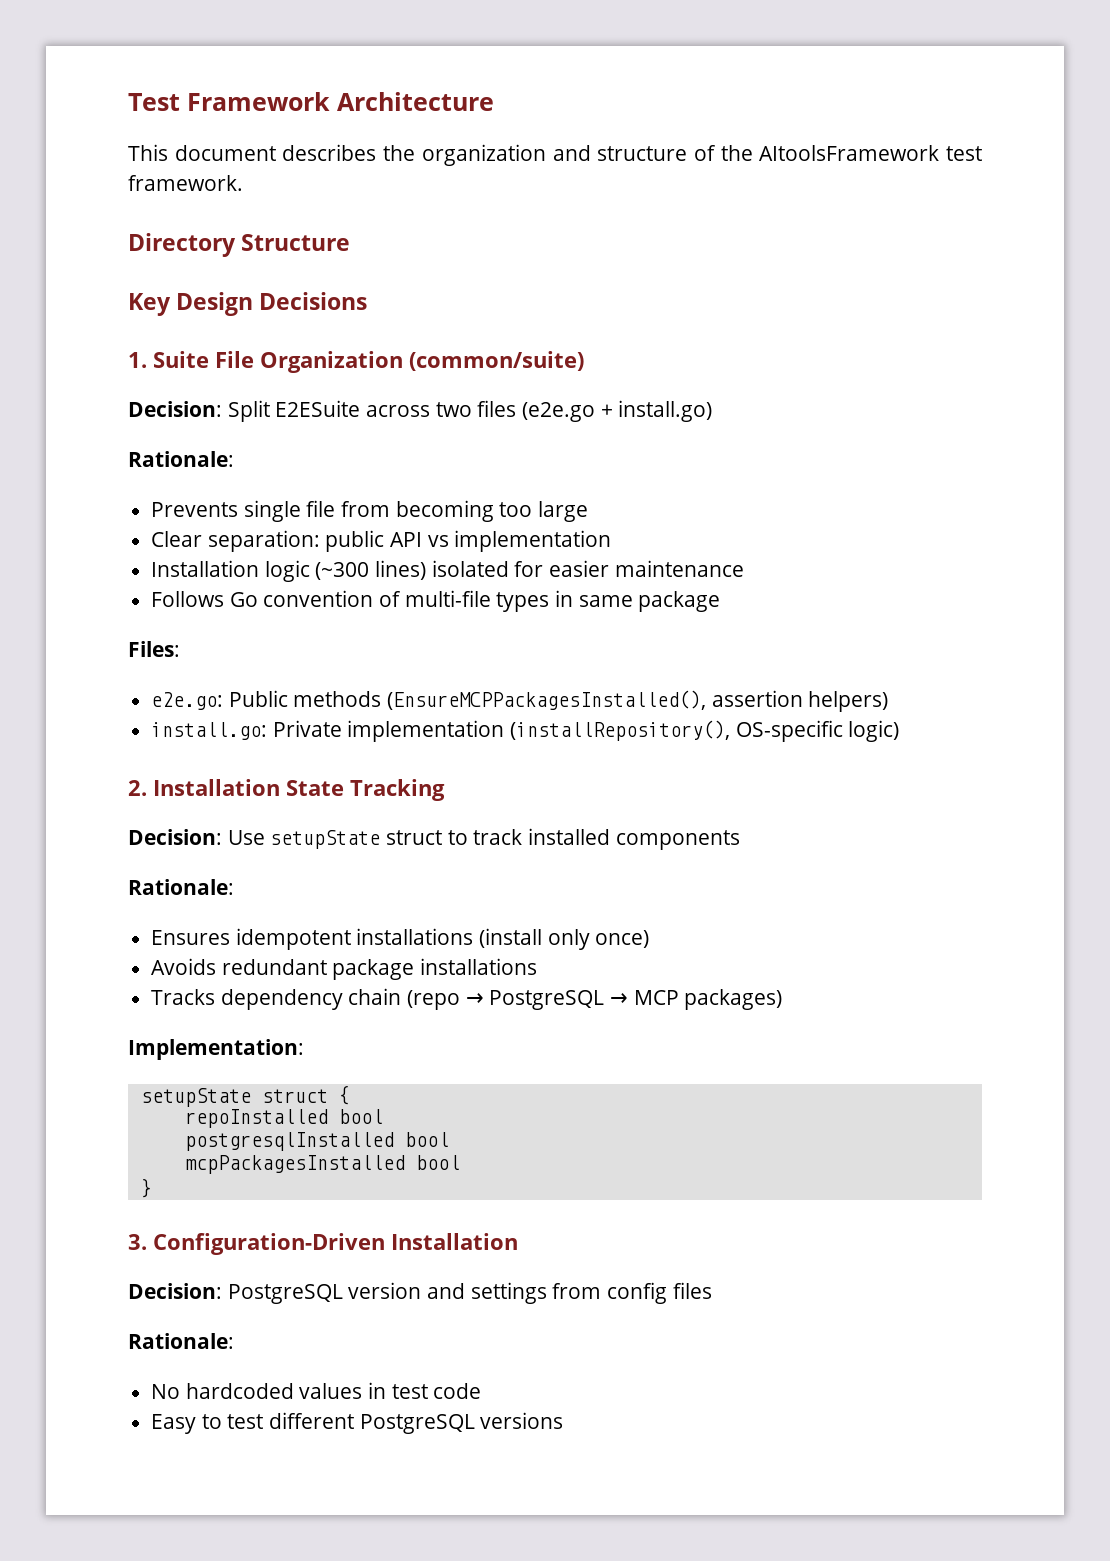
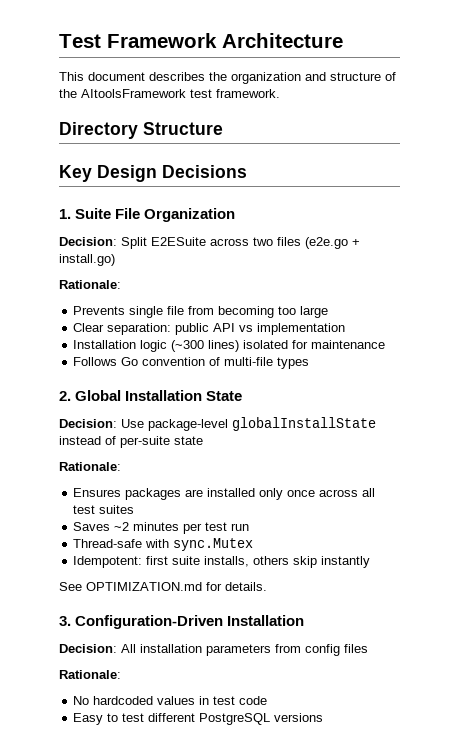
- 1. Suite File Organization (common/suite)
+ 1. Suite File Organization
- Installation logic (~300 lines) isolated for easier maintenance
+ Installation logic (~300 lines) isolated for maintenance
- Follows Go convention of multi-file types in same package
- Files:
- e2e.go: Public methods (EnsureMCPPackagesInstalled(), assertion helpers)
- install.go: Private implementation (installRepository(), OS-specific logic)
+ Follows Go convention of multi-file types
- 2. Installation State Tracking
+ 2. Global Installation State
- Decision: Use setupState struct to track installed components
+ Decision: Use package-level globalInstallState instead of per-suite state
  Rationale:
- Ensures idempotent installations (install only once)
- Avoids redundant package installations
- Tracks dependency chain (repo → PostgreSQL → MCP packages)
- Implementation:
- setupState struct {
- repoInstalled bool
- postgresqlInstalled bool
- mcpPackagesInstalled bool
- }
+ Ensures packages are installed only once across all test suites
+ Saves ~2 minutes per test run
+ Thread-safe with sync.Mutex
+ Idempotent: first suite installs, others skip instantly
+ See OPTIMIZATION.md for details.
- Decision: PostgreSQL version and settings from config files
+ Decision: All installation parameters from config files

